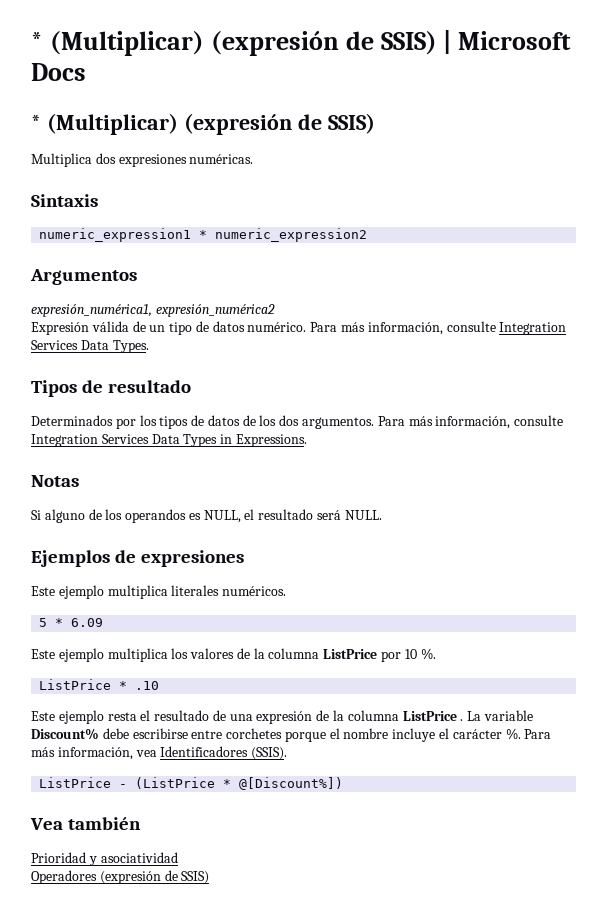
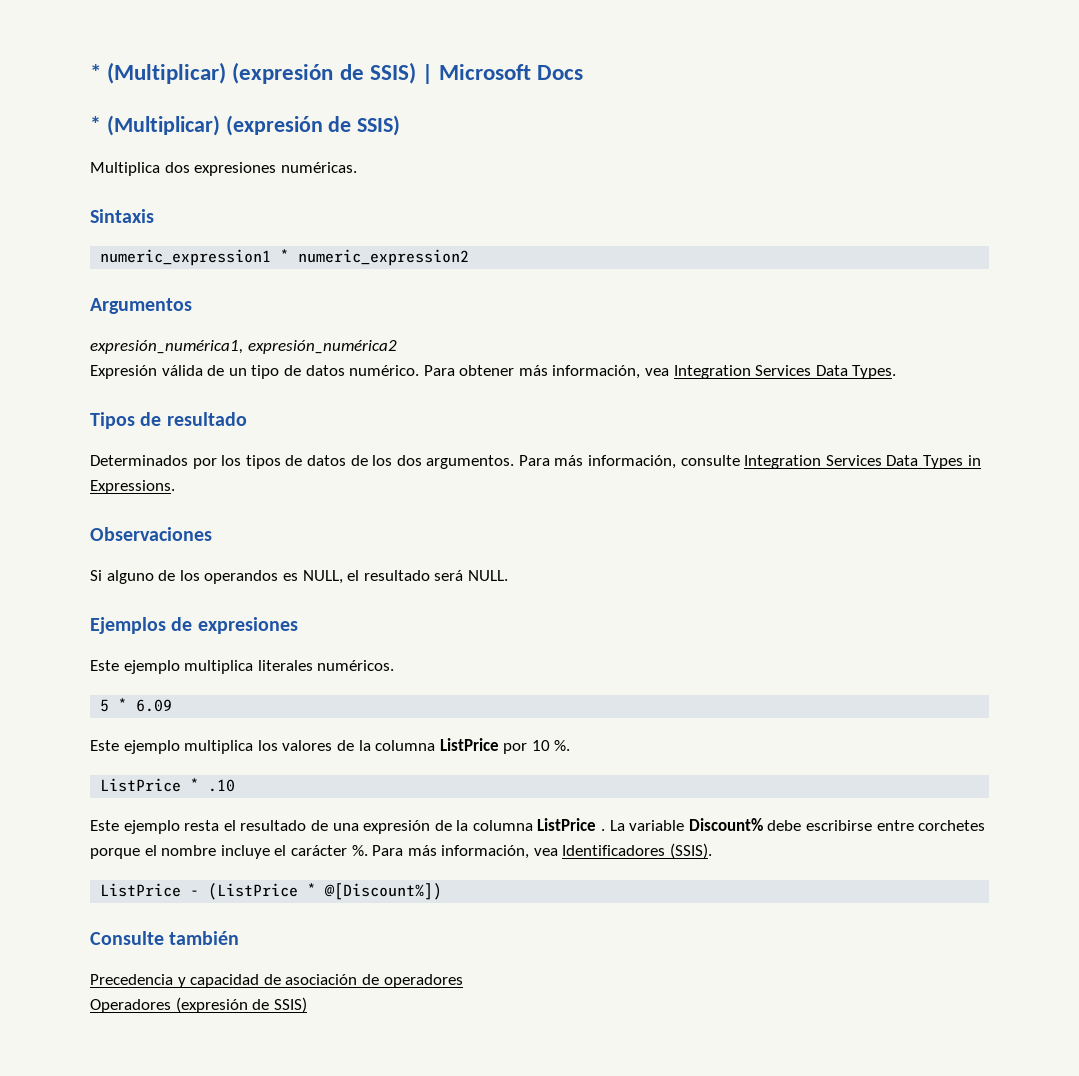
- Para más información, consulte Integration Services Data Types.
+ Para obtener más información, vea Integration Services Data Types.
- Notas
+ Observaciones
- Vea también
+ Consulte también
- Prioridad y asociatividad
+ Precedencia y capacidad de asociación de operadores

